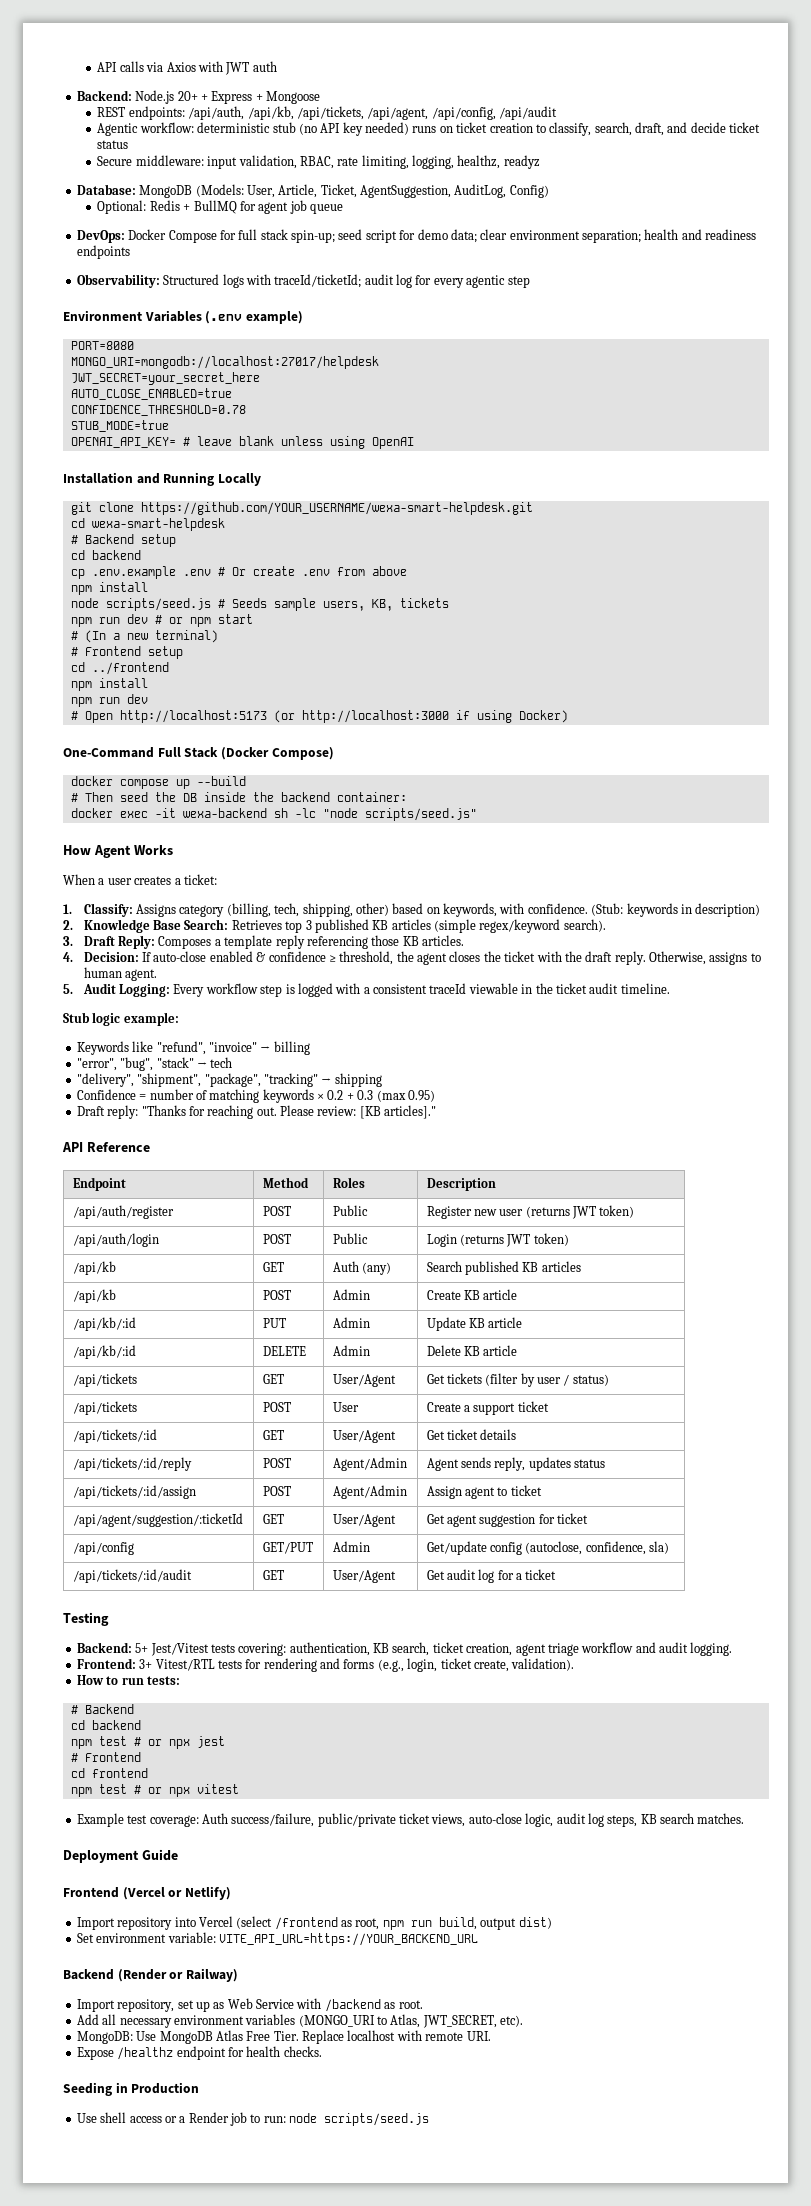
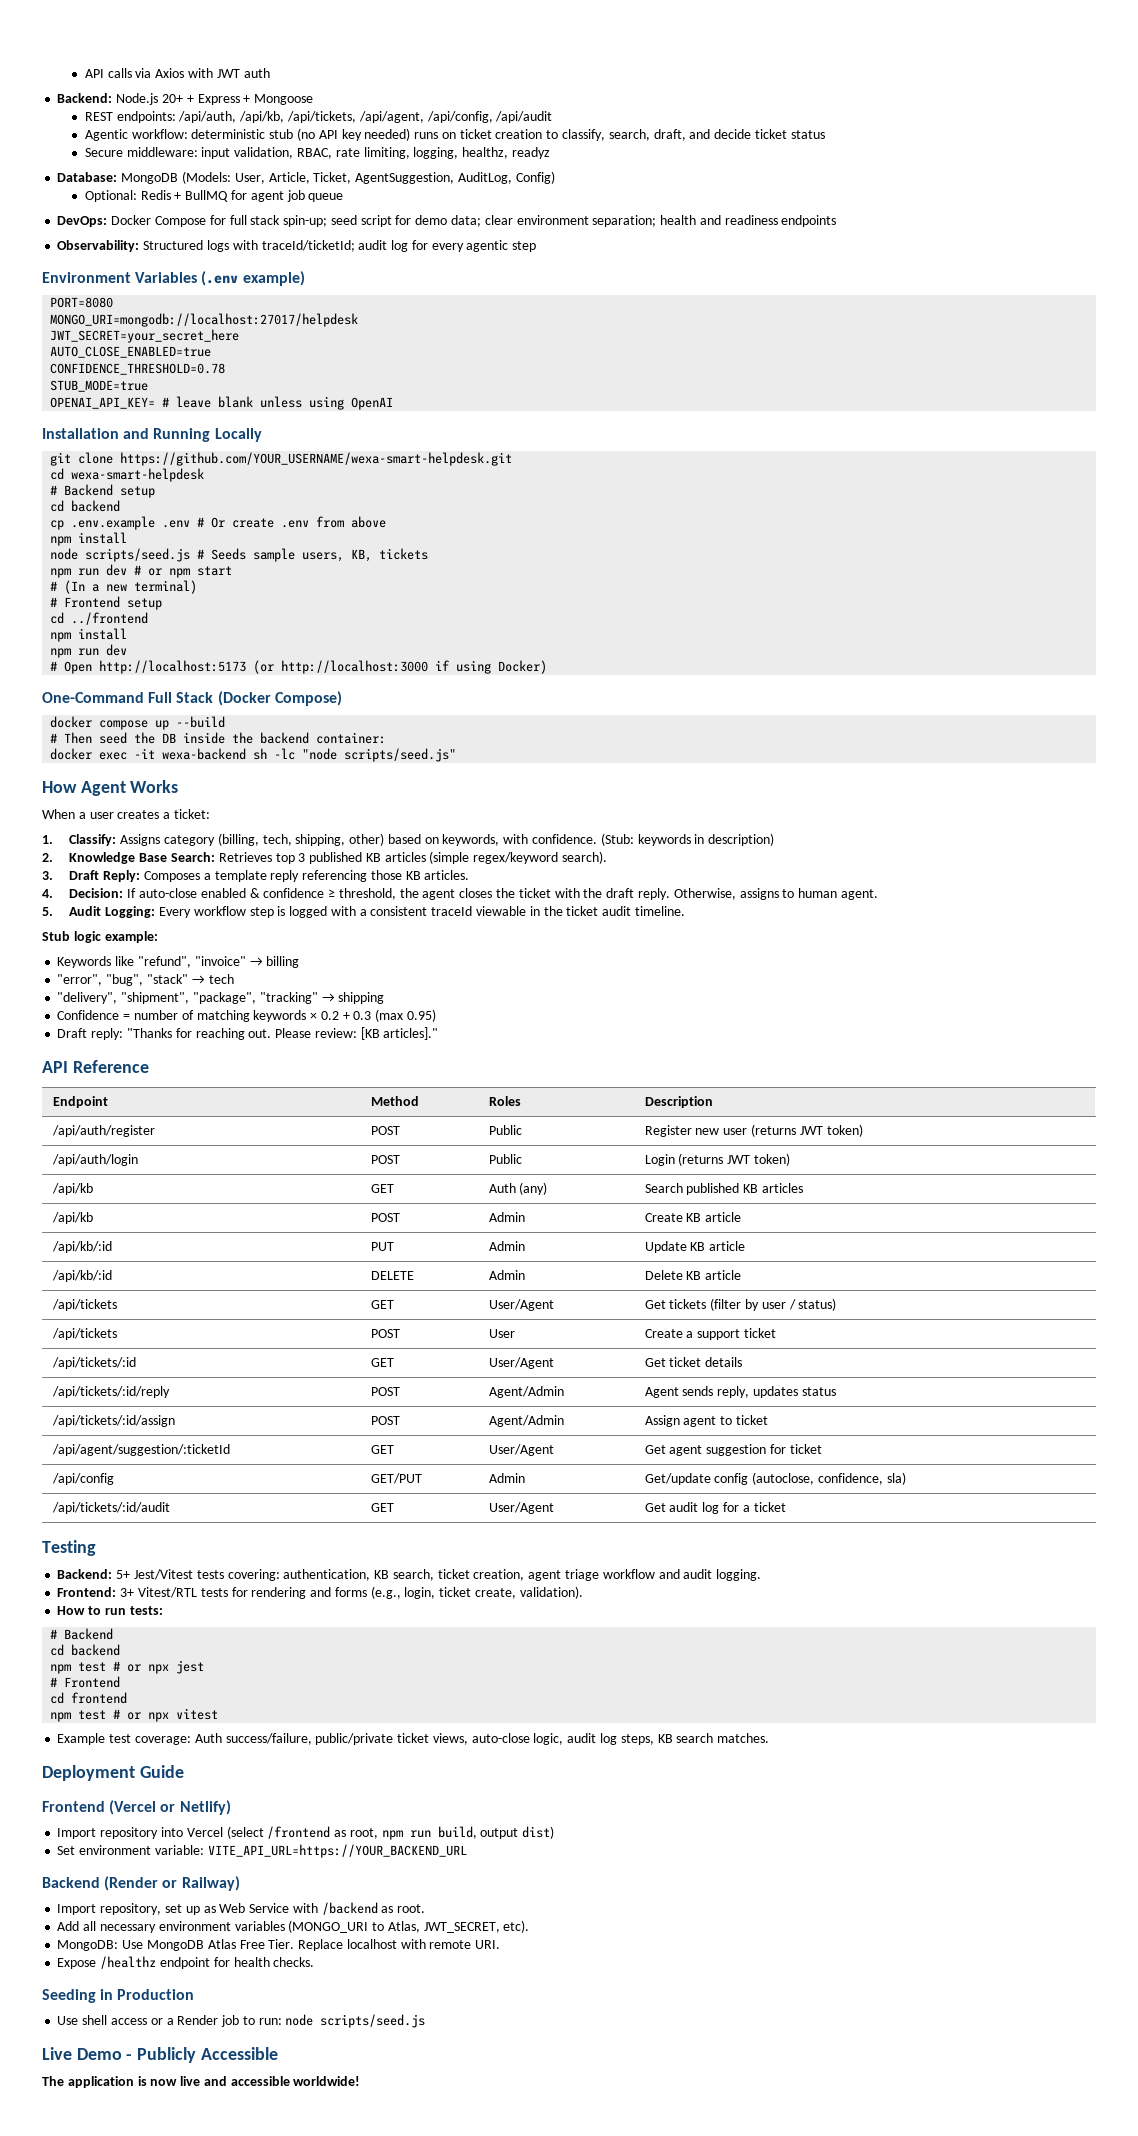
+ Live Demo - Publicly Accessible
+ The application is now live and accessible worldwide!

